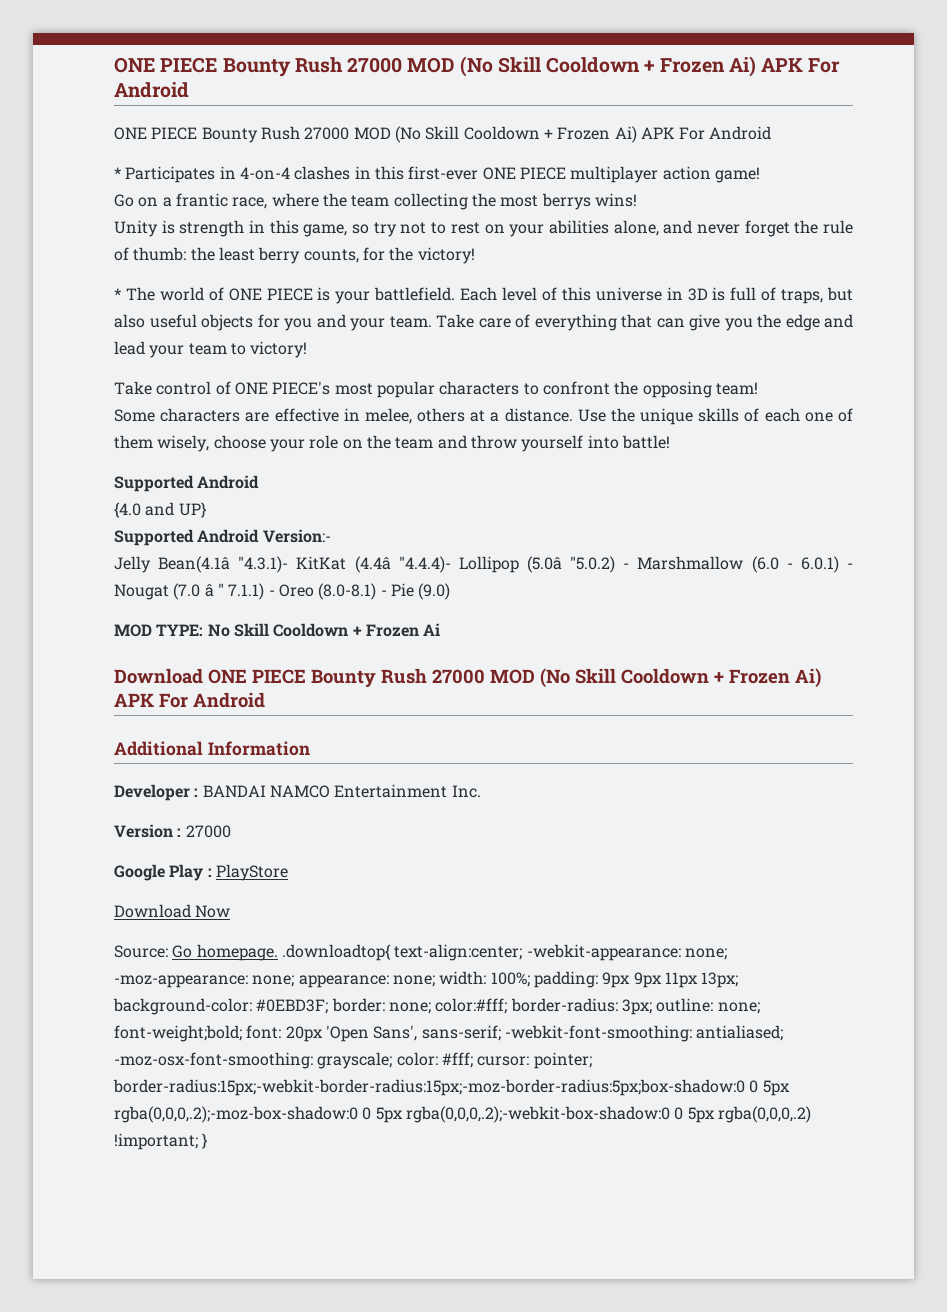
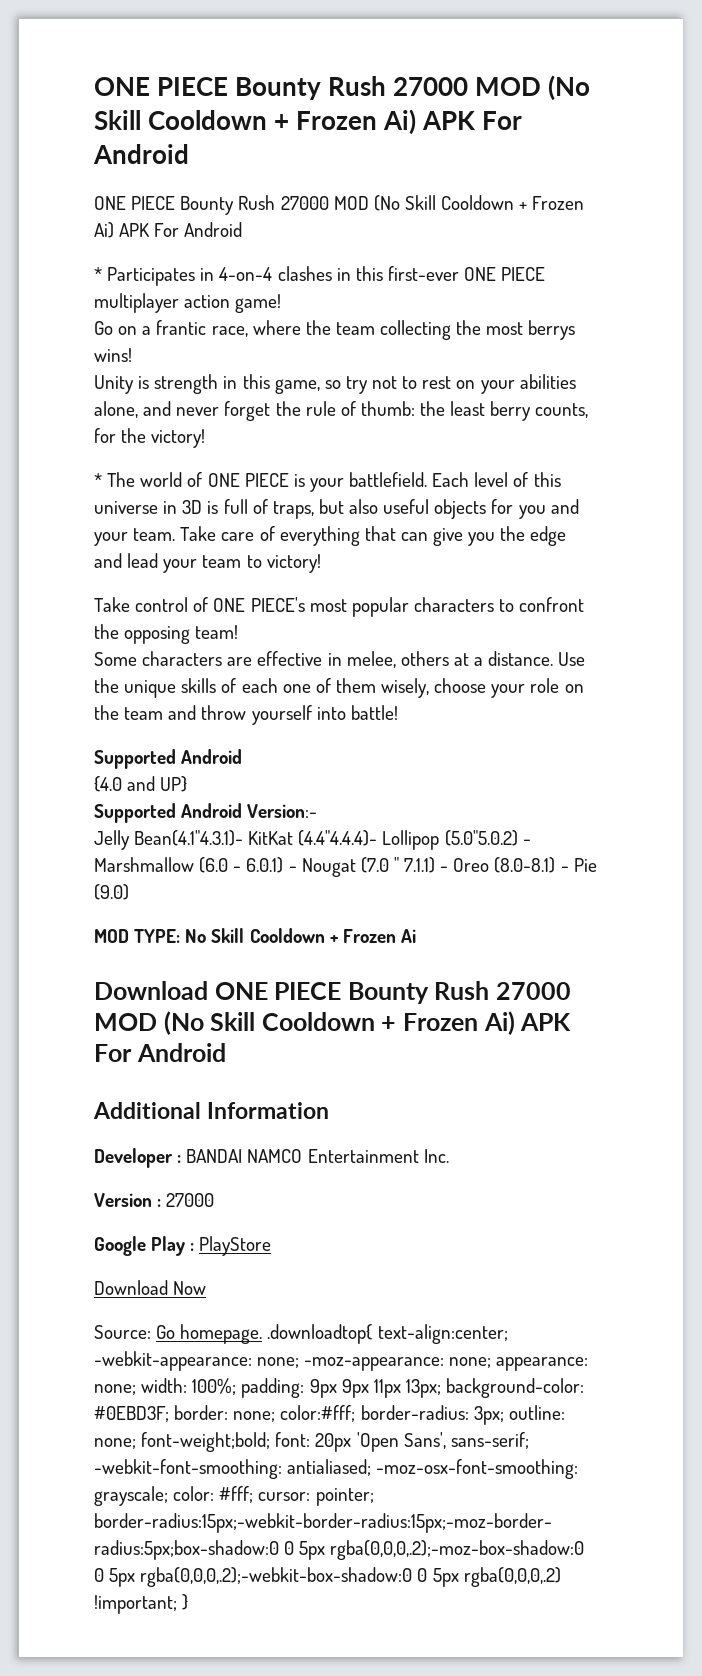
- Jelly Bean(4.1â "4.3.1)- KitKat (4.4â "4.4.4)- Lollipop (5.0â "5.0.2) - Marshmallow (6.0 - 6.0.1) - Nougat (7.0 â " 7.1.1) - Oreo (8.0-8.1) - Pie (9.0)
+ Jelly Bean(4.1"4.3.1)- KitKat (4.4"4.4.4)- Lollipop (5.0"5.0.2) - Marshmallow (6.0 - 6.0.1) - Nougat (7.0 " 7.1.1) - Oreo (8.0-8.1) - Pie (9.0)

